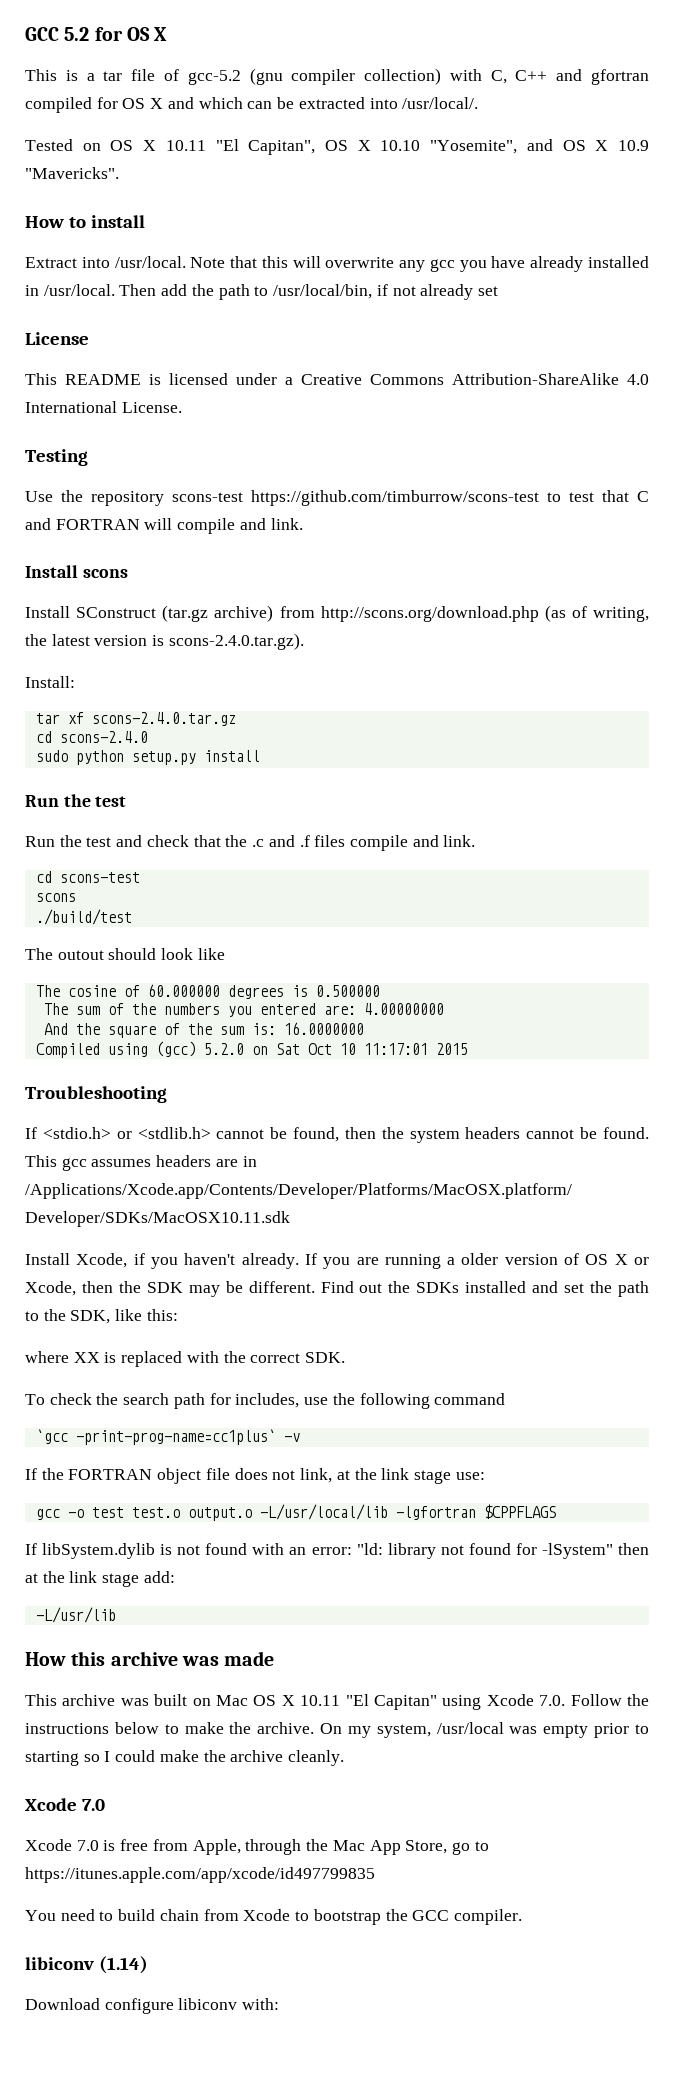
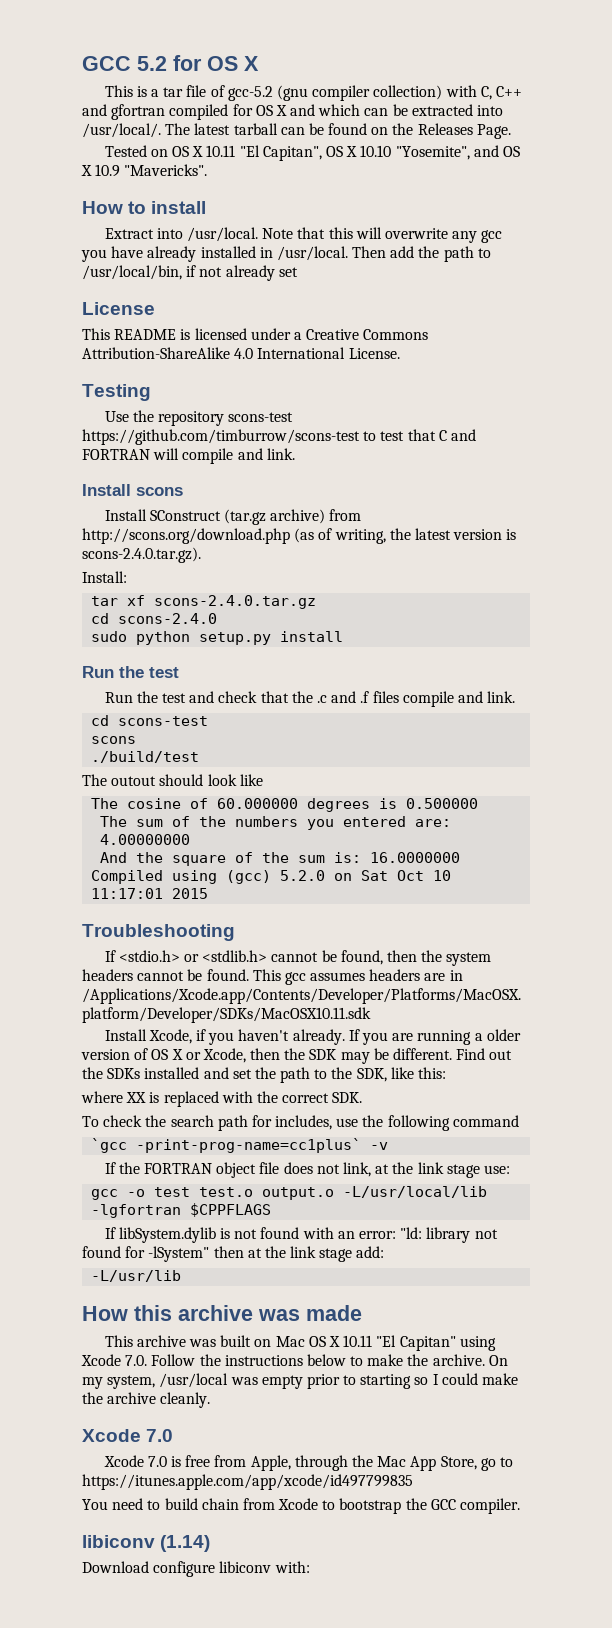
+ The latest tarball can be found on the Releases Page.

